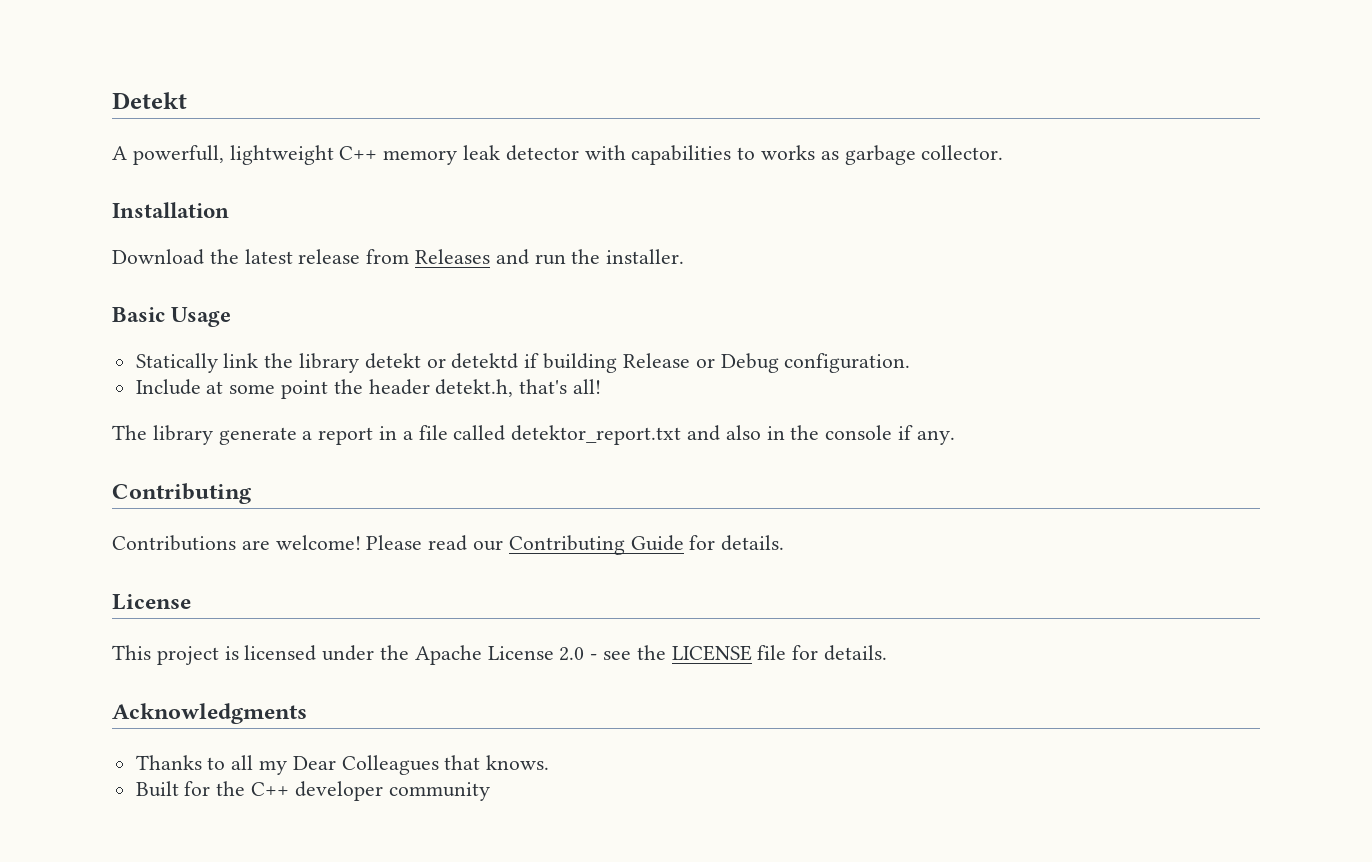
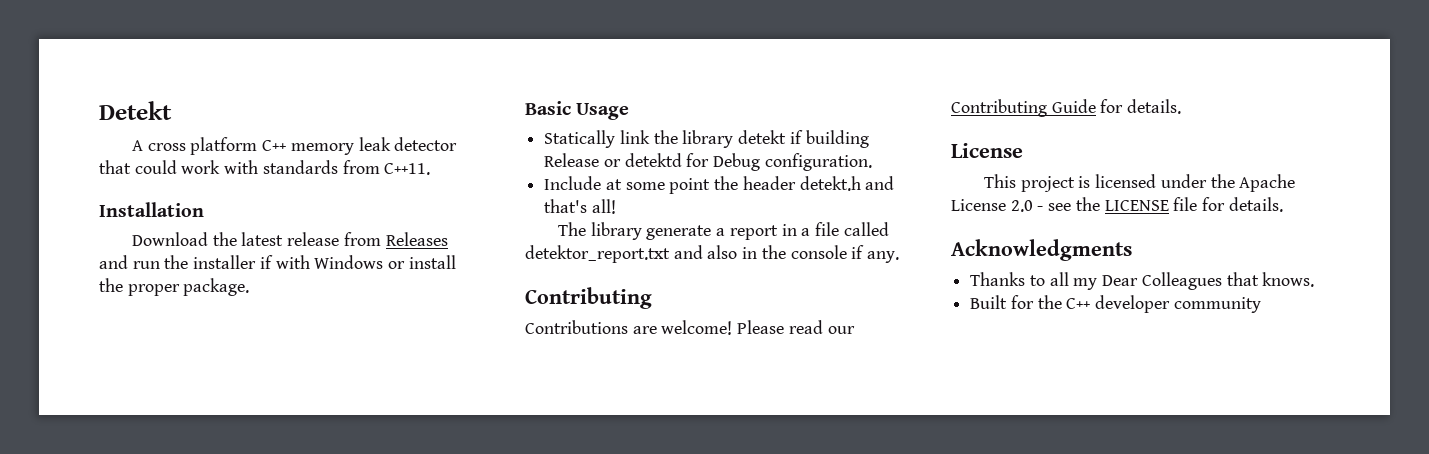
- A powerfull, lightweight C++ memory leak detector with capabilities to works as garbage collector.
+ A cross platform C++ memory leak detector that could work with standards from C++11.
- Download the latest release from Releases and run the installer.
+ Download the latest release from Releases and run the installer if with Windows or install the proper package.
- Statically link the library detekt or detektd if building Release or Debug configuration.
+ Statically link the library detekt if building Release or detektd for Debug configuration.
- Include at some point the header detekt.h, that's all!
+ Include at some point the header detekt.h and that's all!

